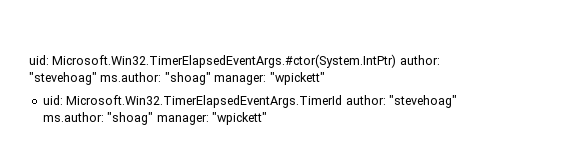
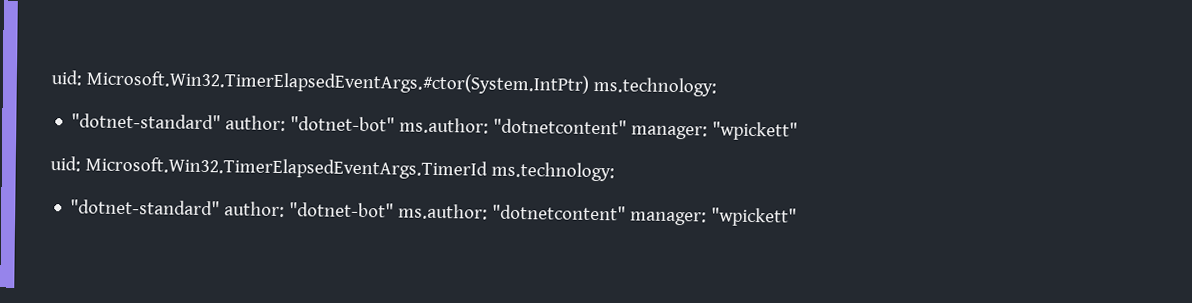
- uid: Microsoft.Win32.TimerElapsedEventArgs.#ctor(System.IntPtr) author: "stevehoag" ms.author: "shoag" manager: "wpickett"
- uid: Microsoft.Win32.TimerElapsedEventArgs.TimerId author: "stevehoag" ms.author: "shoag" manager: "wpickett"
+ uid: Microsoft.Win32.TimerElapsedEventArgs.#ctor(System.IntPtr) ms.technology:
+ "dotnet-standard" author: "dotnet-bot" ms.author: "dotnetcontent" manager: "wpickett"
+ uid: Microsoft.Win32.TimerElapsedEventArgs.TimerId ms.technology:
+ "dotnet-standard" author: "dotnet-bot" ms.author: "dotnetcontent" manager: "wpickett"

